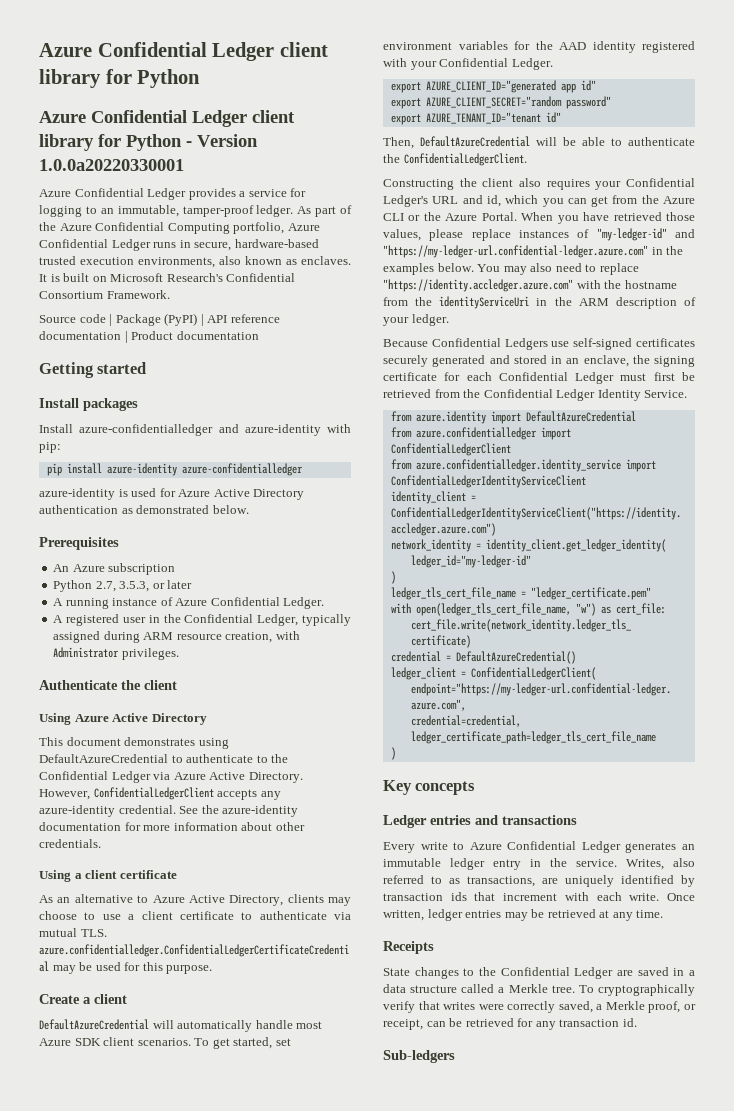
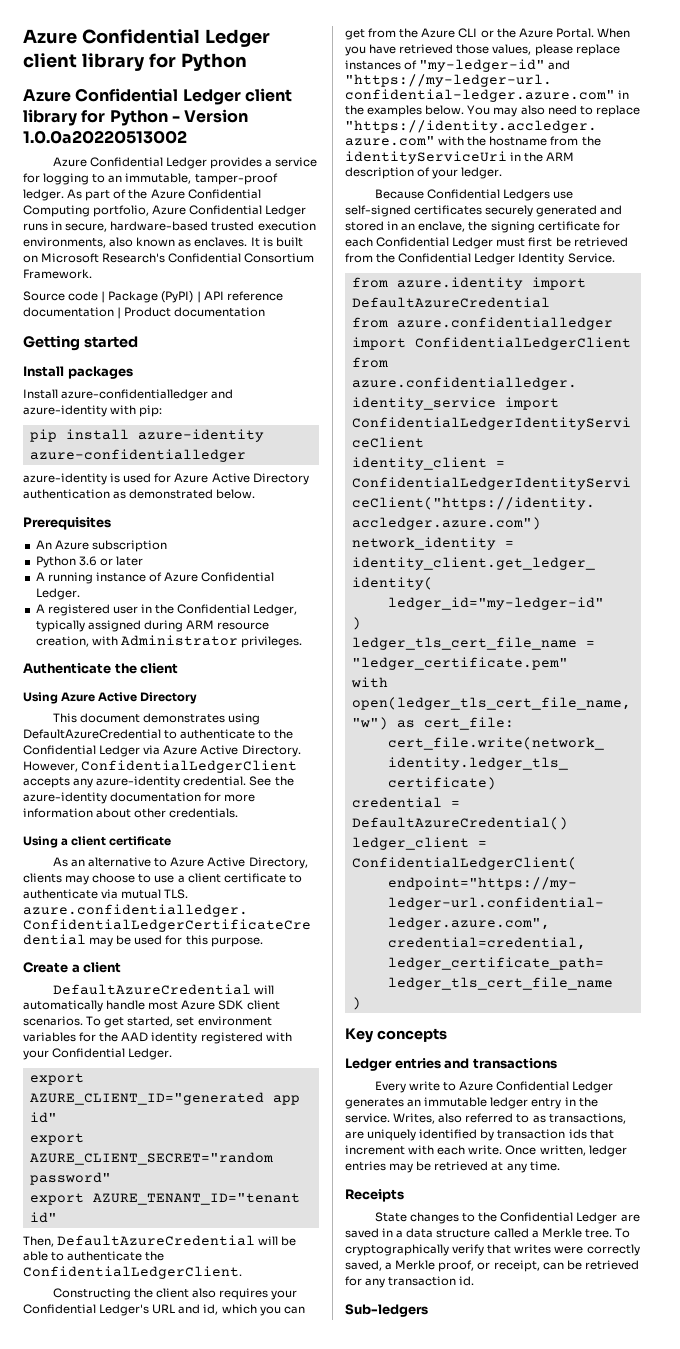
- Azure Confidential Ledger client library for Python - Version 1.0.0a20220330001
+ Azure Confidential Ledger client library for Python - Version 1.0.0a20220513002
- Python 2.7, 3.5.3, or later
+ Python 3.6 or later

